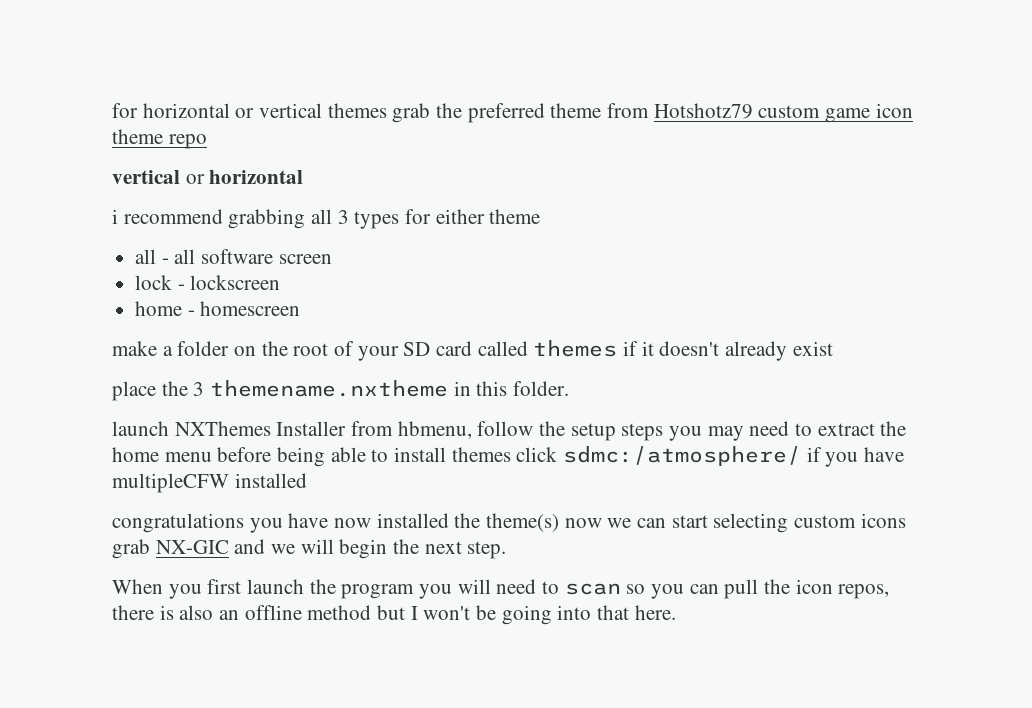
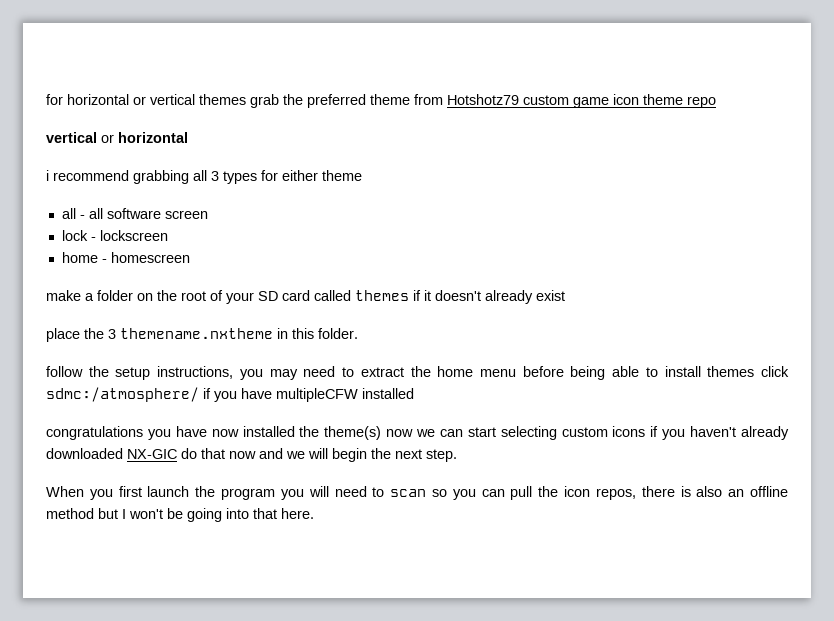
- launch NXThemes Installer from hbmenu, follow the setup steps you may need to extract the home menu before being able to install themes click sdmc:/atmosphere/ if you have multipleCFW installed
+ follow the setup instructions, you may need to extract the home menu before being able to install themes click sdmc:/atmosphere/ if you have multipleCFW installed
- congratulations you have now installed the theme(s) now we can start selecting custom icons grab NX-GIC and we will begin the next step.
+ congratulations you have now installed the theme(s) now we can start selecting custom icons if you haven't already downloaded NX-GIC do that now and we will begin the next step.

